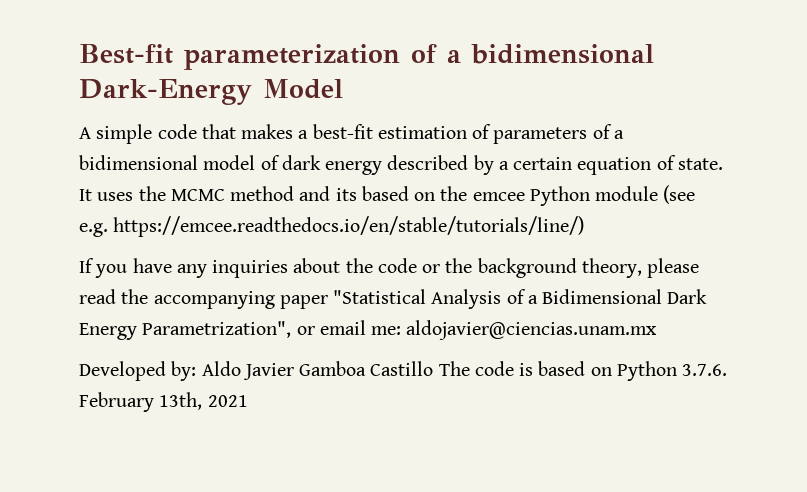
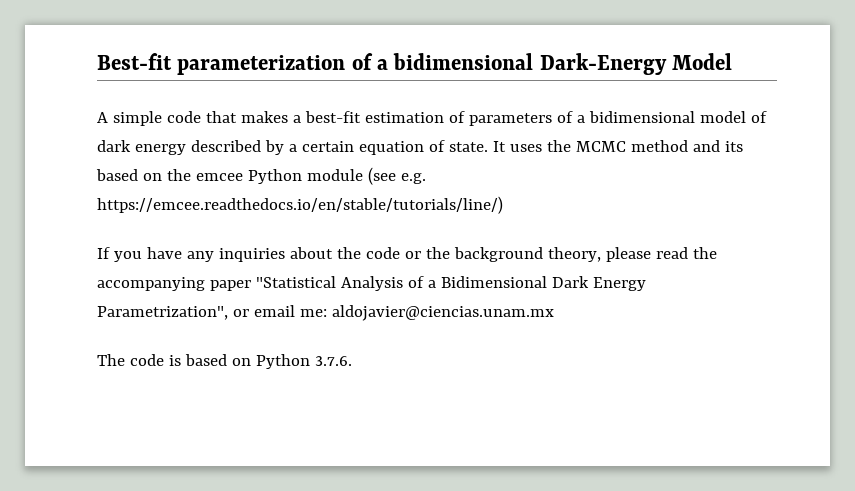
- Developed by: Aldo Javier Gamboa Castillo The code is based on Python 3.7.6. February 13th, 2021
+ The code is based on Python 3.7.6.

